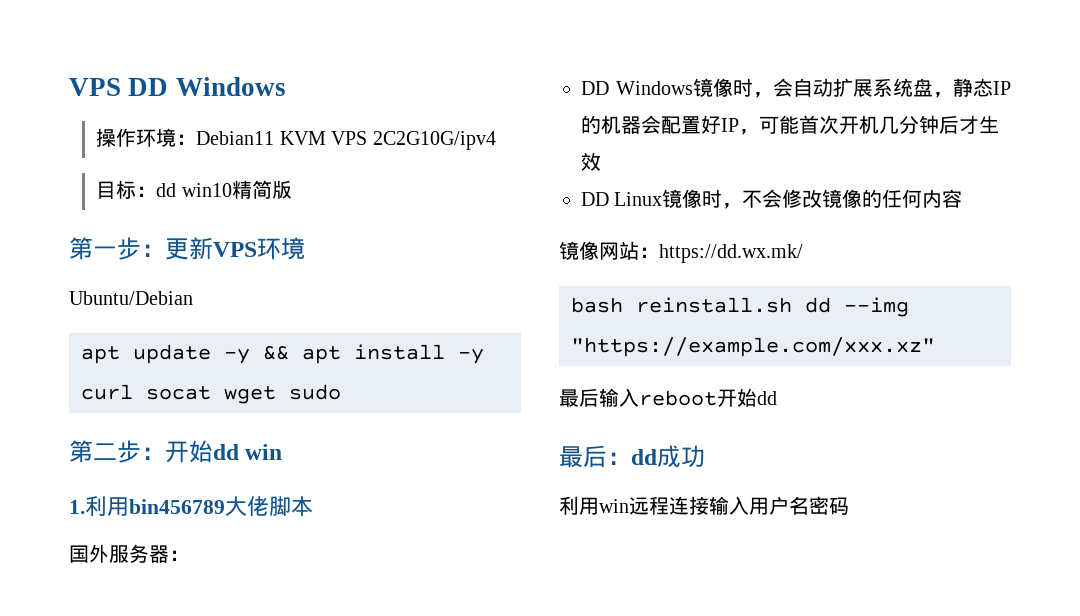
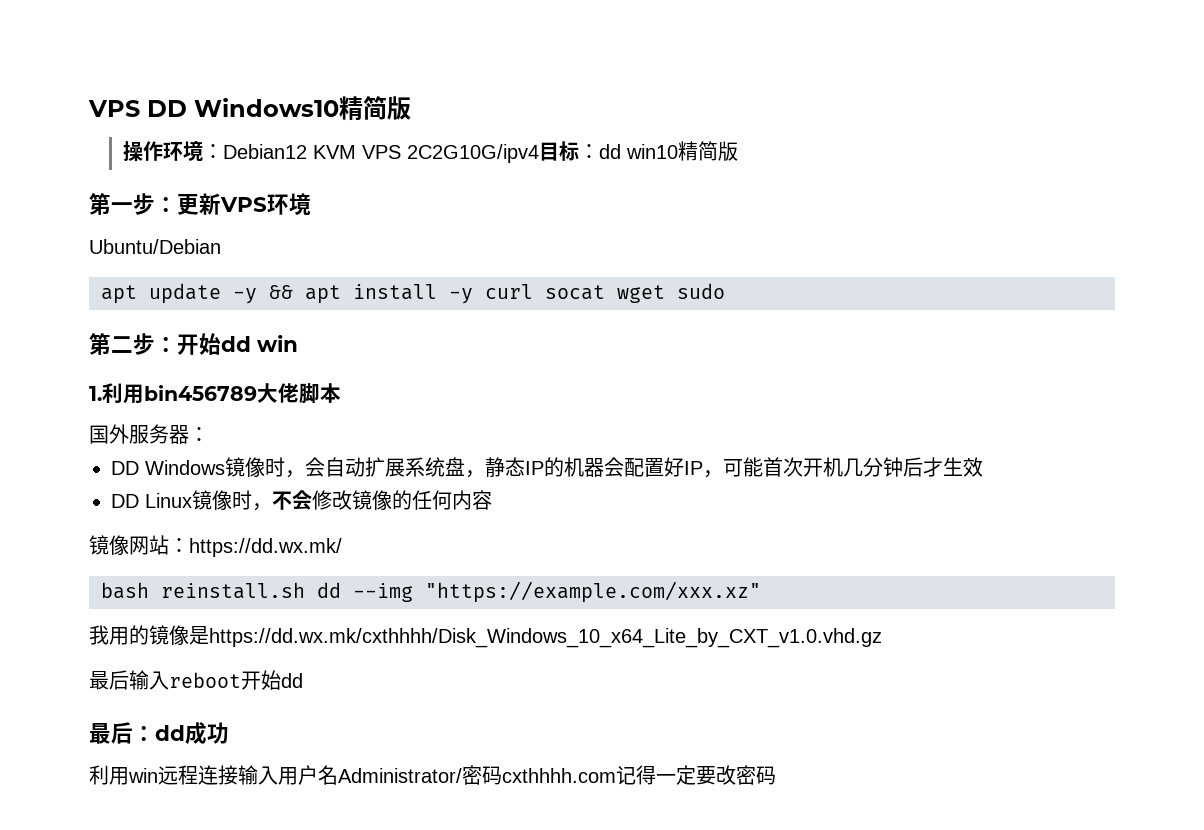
- VPS DD Windows
+ VPS DD Windows10精简版
- 操作环境：Debian11 KVM VPS 2C2G10G/ipv4
- 目标：dd win10精简版
+ 操作环境：Debian12 KVM VPS 2C2G10G/ipv4目标：dd win10精简版
+ 我用的镜像是https://dd.wx.mk/cxthhhh/Disk_Windows_10_x64_Lite_by_CXT_v1.0.vhd.gz
- 利用win远程连接输入用户名密码
+ 利用win远程连接输入用户名Administrator/密码cxthhhh.com记得一定要改密码

